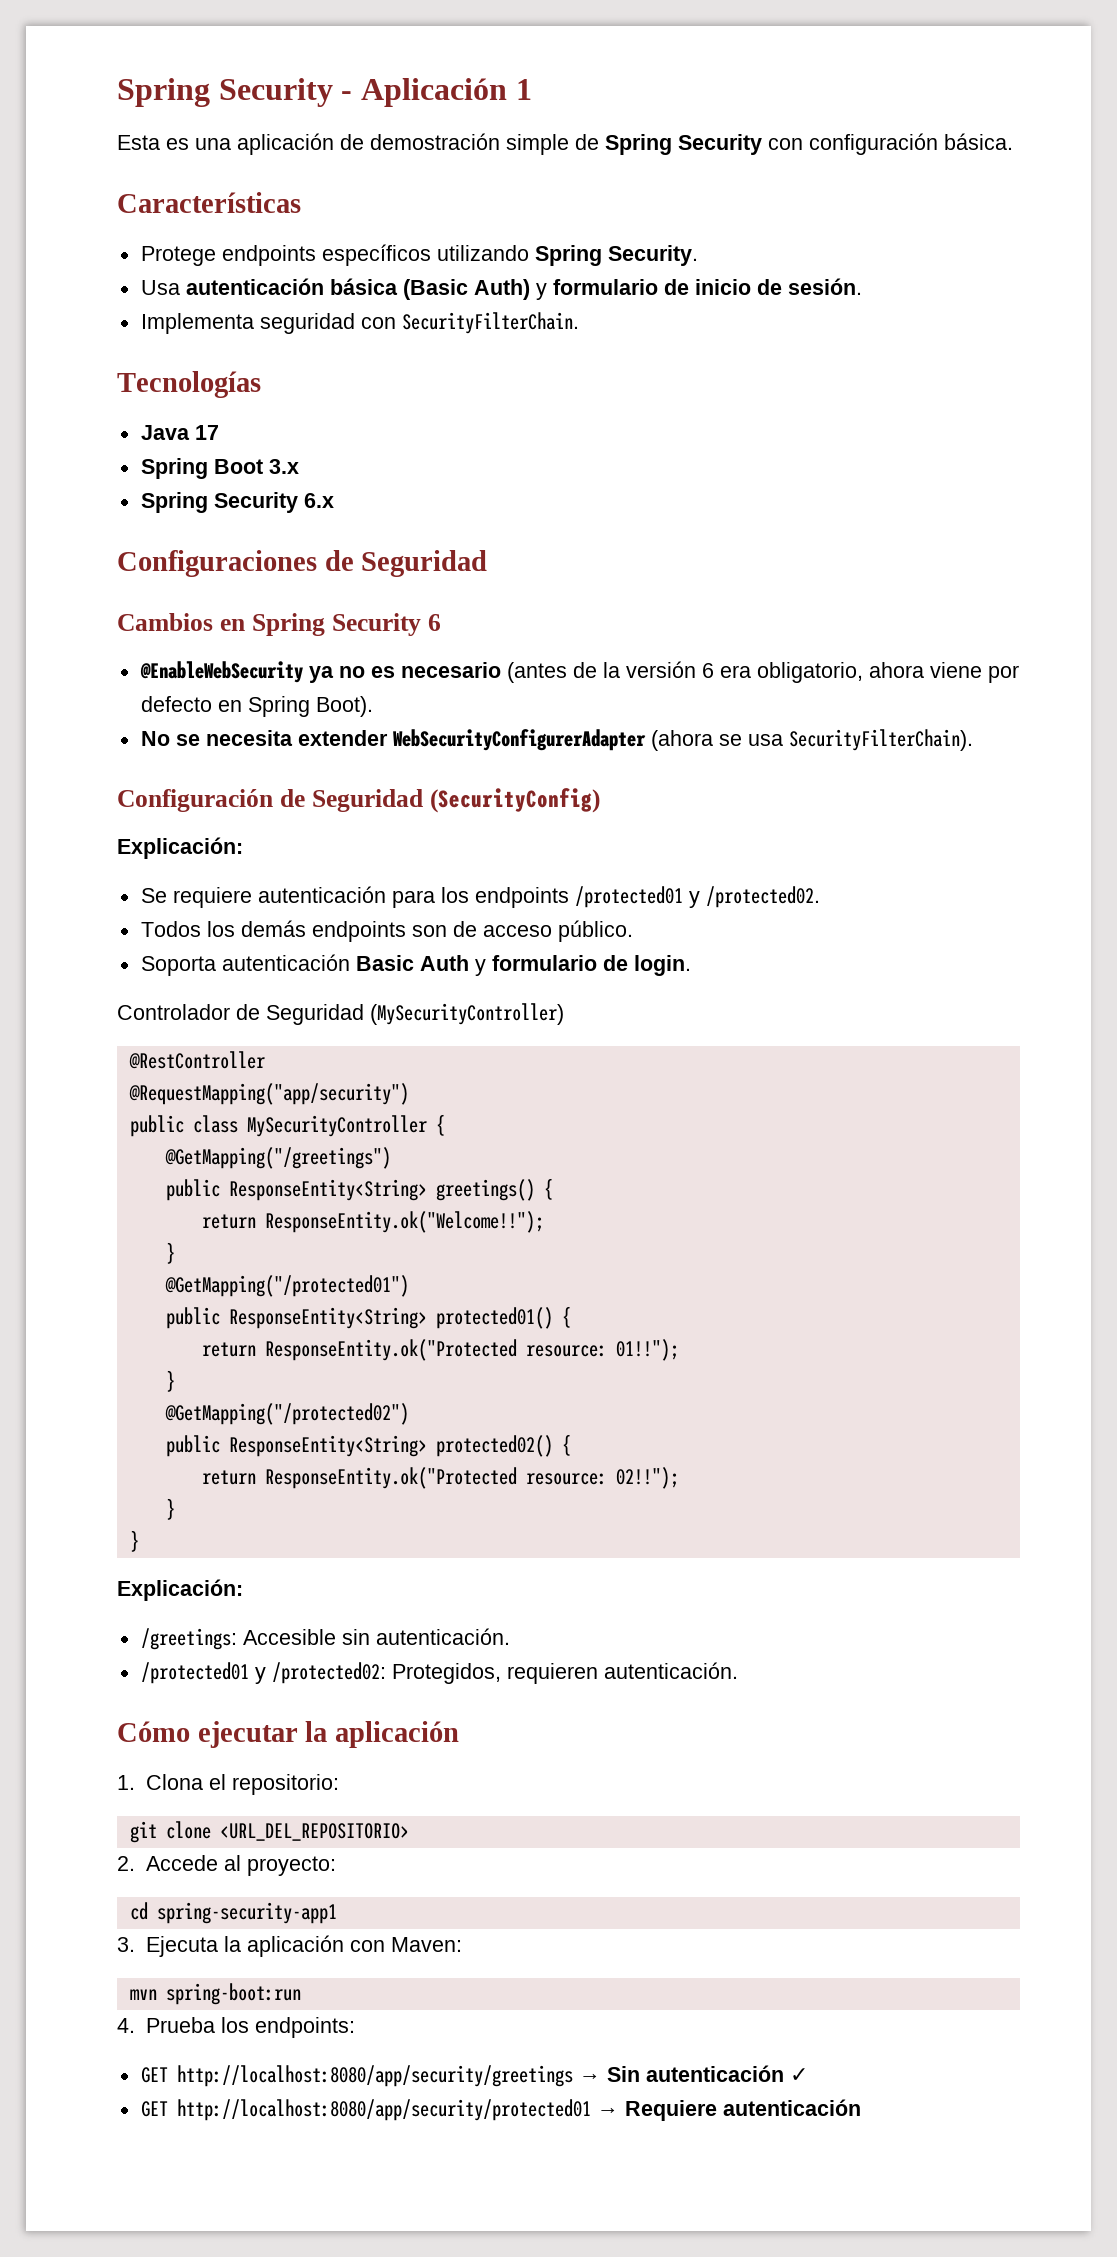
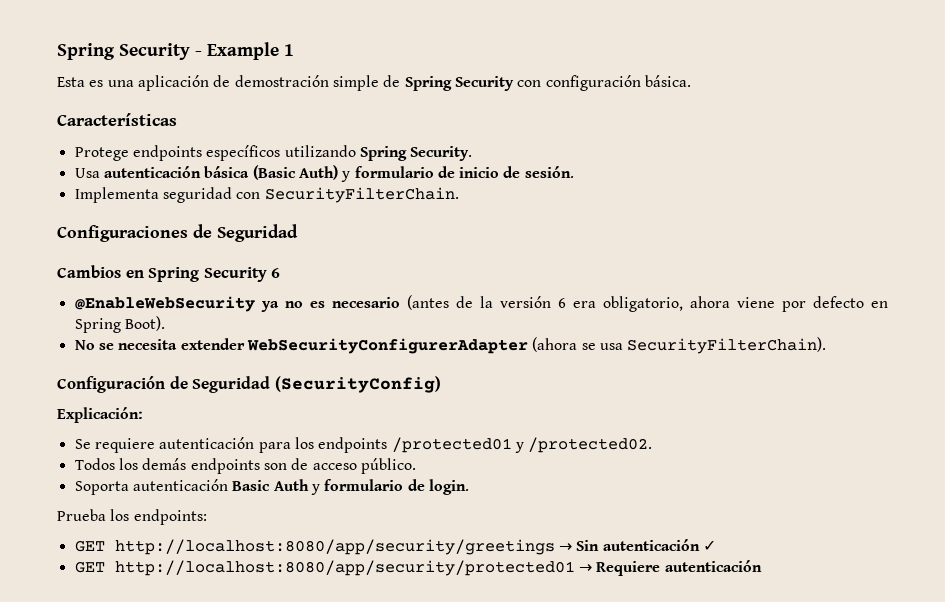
- Spring Security - Aplicación 1
+ Spring Security - Example 1
- Tecnologías
- Java 17
- Spring Boot 3.x
- Spring Security 6.x
- Controlador de Seguridad (MySecurityController)
- @RestController
- @RequestMapping("app/security")
- public class MySecurityController {
- @GetMapping("/greetings")
- public ResponseEntity<String> greetings() {
- return ResponseEntity.ok("Welcome!!");
- }
- @GetMapping("/protected01")
- public ResponseEntity<String> protected01() {
- return ResponseEntity.ok("Protected resource: 01!!");
- }
- @GetMapping("/protected02")
- public ResponseEntity<String> protected02() {
- return ResponseEntity.ok("Protected resource: 02!!");
- }
- }
- Explicación:
- /greetings: Accesible sin autenticación.
- /protected01 y /protected02: Protegidos, requieren autenticación.
- Cómo ejecutar la aplicación
- 1. Clona el repositorio:
- git clone <URL_DEL_REPOSITORIO>
- 2. Accede al proyecto:
- cd spring-security-app1
- 3. Ejecuta la aplicación con Maven:
- mvn spring-boot:run
- 4. Prueba los endpoints:
+ Prueba los endpoints:

